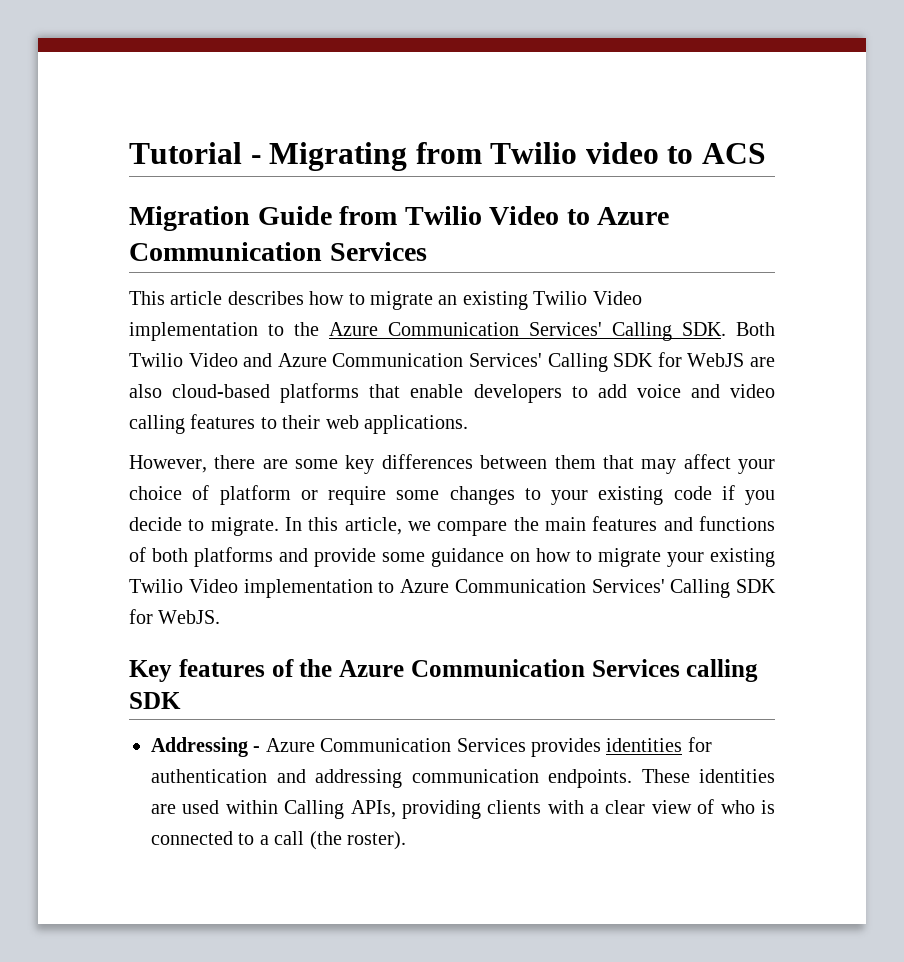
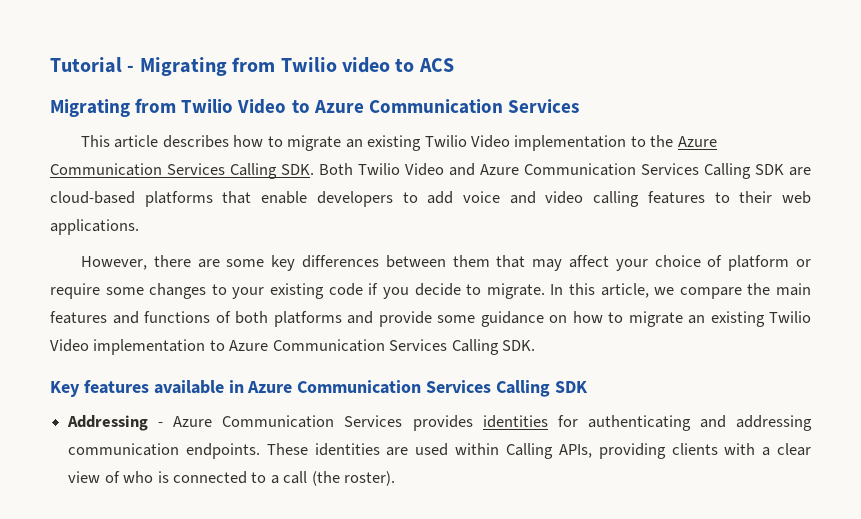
- Migration Guide from Twilio Video to Azure Communication Services
+ Migrating from Twilio Video to Azure Communication Services
- This article describes how to migrate an existing Twilio Video implementation to the Azure Communication Services' Calling SDK. Both Twilio Video and Azure Communication Services' Calling SDK for WebJS are also cloud-based platforms that enable developers to add voice and video calling features to their web applications.
+ This article describes how to migrate an existing Twilio Video implementation to the Azure Communication Services Calling SDK. Both Twilio Video and Azure Communication Services Calling SDK are cloud-based platforms that enable developers to add voice and video calling features to their web applications.
- In this article, we compare the main features and functions of both platforms and provide some guidance on how to migrate your existing Twilio Video implementation to Azure Communication Services' Calling SDK for WebJS.
+ In this article, we compare the main features and functions of both platforms and provide some guidance on how to migrate an existing Twilio Video implementation to Azure Communication Services Calling SDK.
- Key features of the Azure Communication Services calling SDK
+ Key features available in Azure Communication Services Calling SDK
- Addressing - Azure Communication Services provides identities for authentication and addressing communication endpoints.
+ Addressing - Azure Communication Services provides identities for authenticating and addressing communication endpoints.

